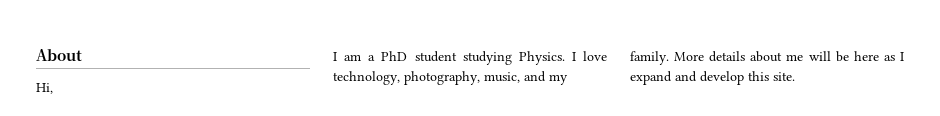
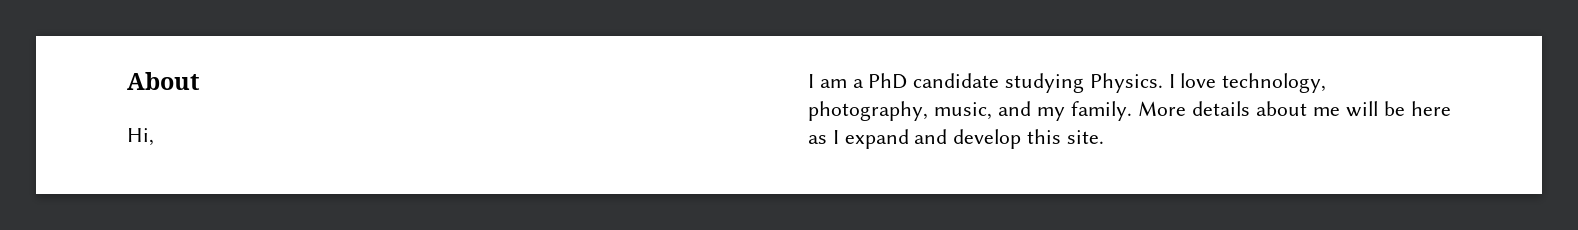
- I am a PhD student studying Physics.
+ I am a PhD candidate studying Physics.

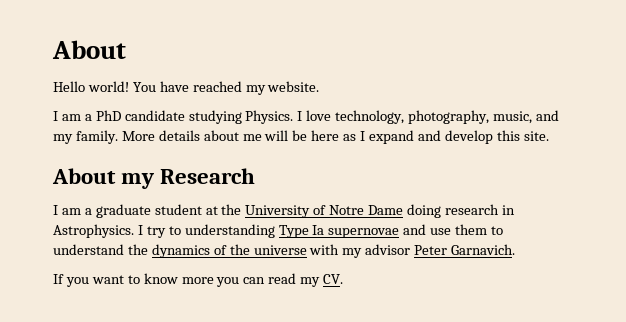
- Hi,
+ Hello world! You have reached my website.
+ About my Research
+ I am a graduate student at the University of Notre Dame doing research in Astrophysics. I try to understanding Type Ia supernovae and use them to understand the dynamics of the universe with my advisor Peter Garnavich.
+ If you want to know more you can read my CV.

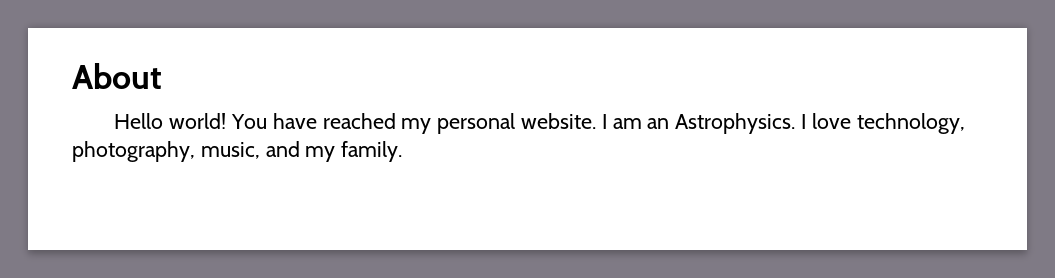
- You have reached my website.
- I am a PhD candidate studying Physics.
+ You have reached my personal website. I am an Astrophysics.
- More details about me will be here as I expand and develop this site.
- About my Research
- I am a graduate student at the University of Notre Dame doing research in Astrophysics. I try to understanding Type Ia supernovae and use them to understand the dynamics of the universe with my advisor Peter Garnavich.
- If you want to know more you can read my CV.

